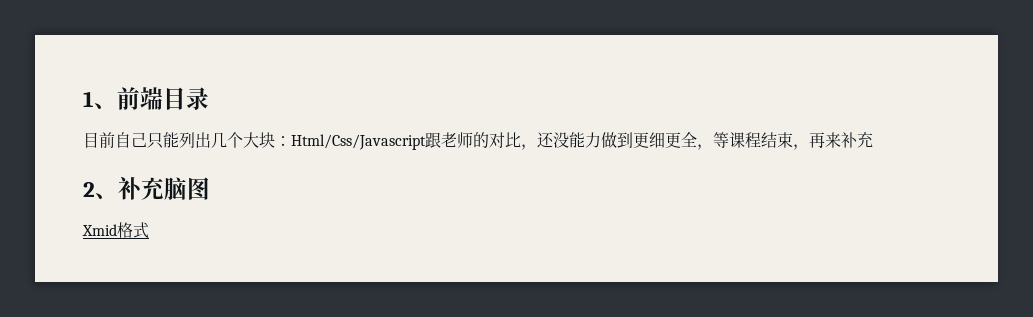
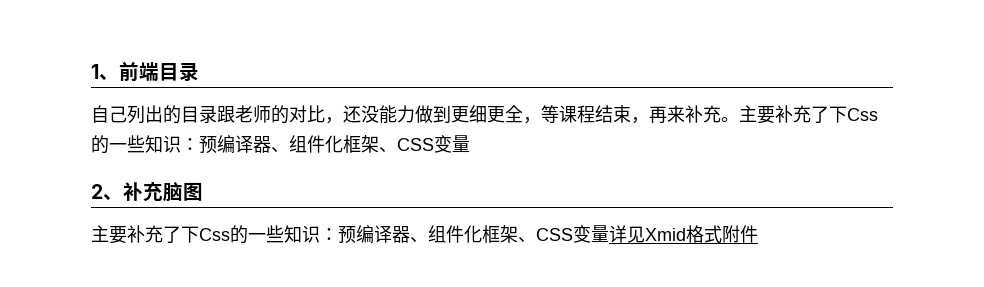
- 目前自己只能列出几个大块：Html/Css/Javascript跟老师的对比，还没能力做到更细更全，等课程结束，再来补充
+ 自己列出的目录跟老师的对比，还没能力做到更细更全，等课程结束，再来补充。主要补充了下Css的一些知识：预编译器、组件化框架、CSS变量
  2、补充脑图
- Xmid格式
+ 主要补充了下Css的一些知识：预编译器、组件化框架、CSS变量详见Xmid格式附件

